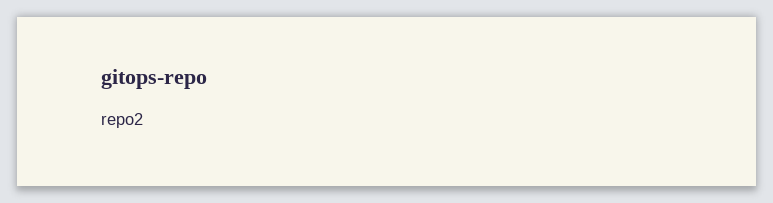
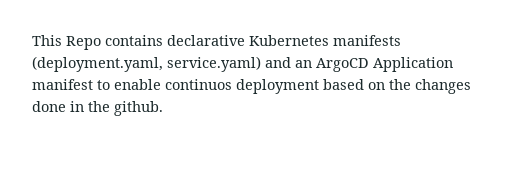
- gitops-repo
- repo2
+ This Repo contains declarative Kubernetes manifests (deployment.yaml, service.yaml) and an ArgoCD Application manifest to enable continuos deployment based on the changes done in the github.

